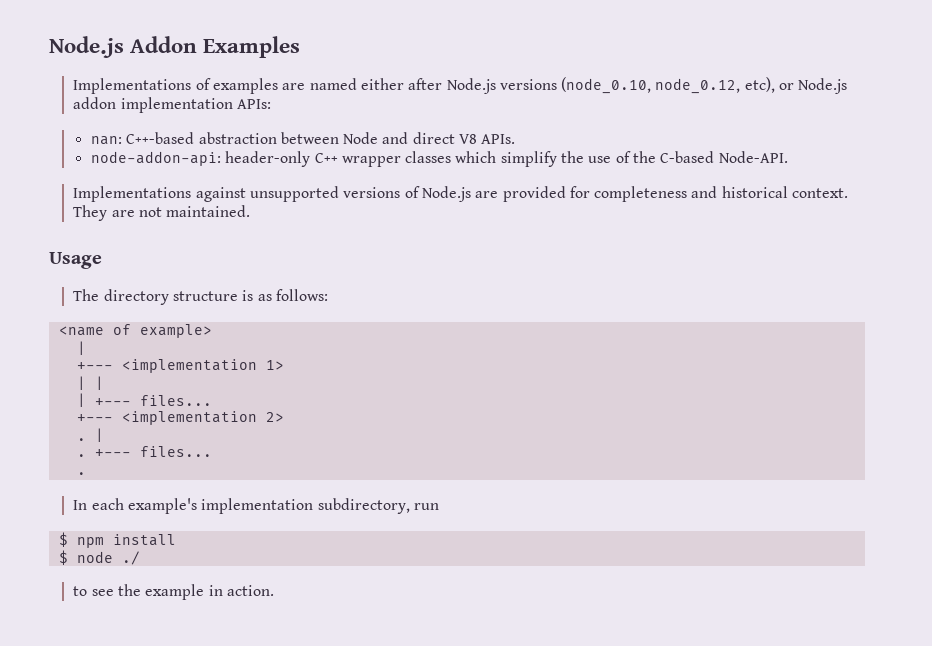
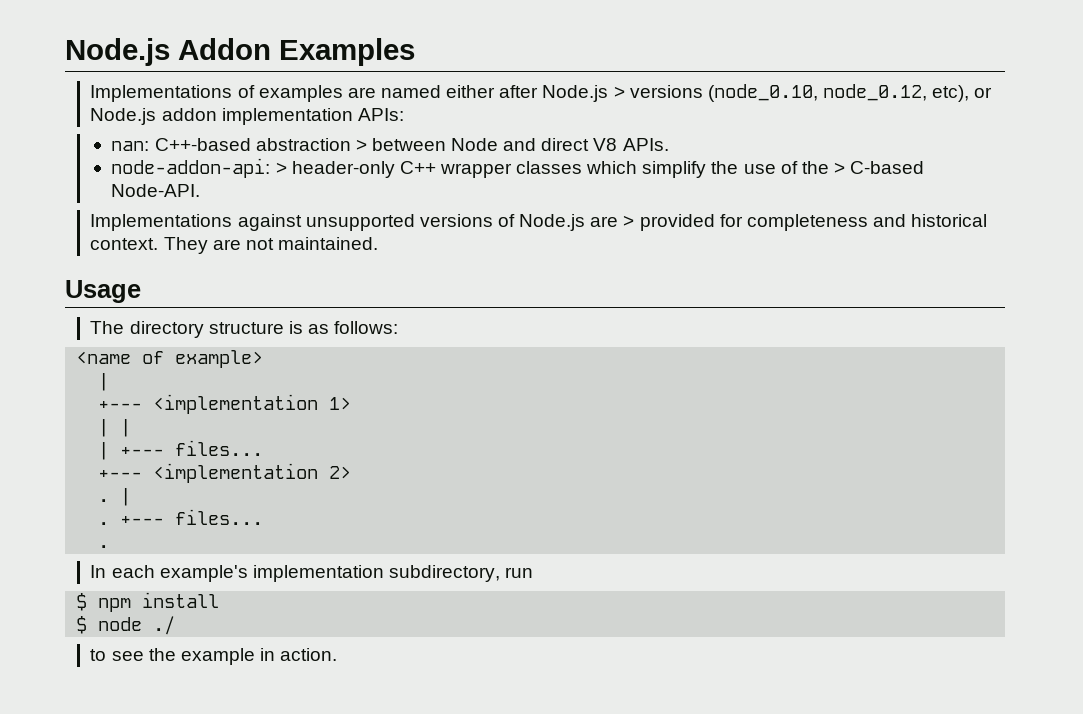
- Implementations of examples are named either after Node.js versions (node_0.10, node_0.12, etc), or Node.js addon implementation APIs:
+ Implementations of examples are named either after Node.js > versions (node_0.10, node_0.12, etc), or Node.js addon implementation APIs:
- nan: C++-based abstraction between Node and direct V8 APIs.
+ nan: C++-based abstraction > between Node and direct V8 APIs.
- node-addon-api: header-only C++ wrapper classes which simplify the use of the C-based Node-API.
+ node-addon-api: > header-only C++ wrapper classes which simplify the use of the > C-based Node-API.
- Implementations against unsupported versions of Node.js are provided for completeness and historical context.
+ Implementations against unsupported versions of Node.js are > provided for completeness and historical context.

